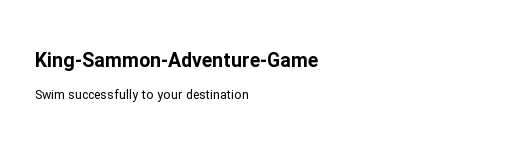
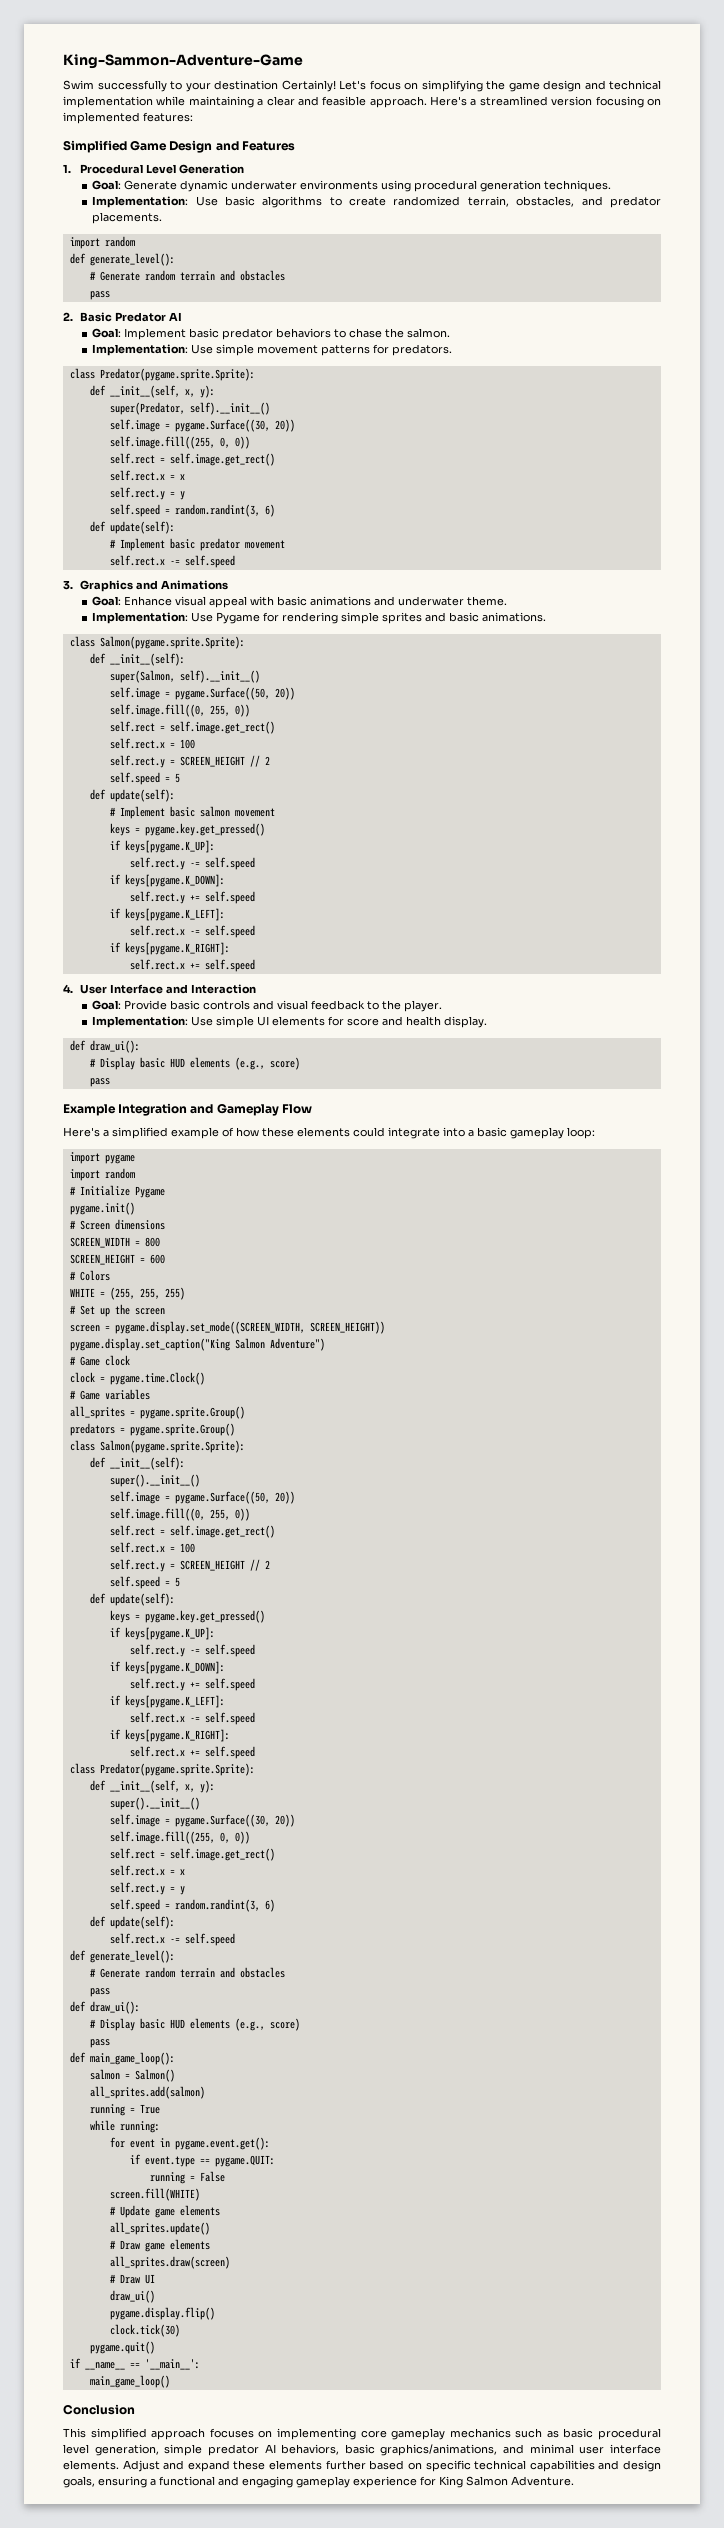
- Swim successfully to your destination
+ Swim successfully to your destination Certainly! Let's focus on simplifying the game design and technical implementation while maintaining a clear and feasible approach. Here's a streamlined version focusing on implemented features:
+ Simplified Game Design and Features
+ 1. Procedural Level Generation
+ Goal: Generate dynamic underwater environments using procedural generation techniques.
+ Implementation: Use basic algorithms to create randomized terrain, obstacles, and predator placements.
+ import random
+ def generate_level():
+ # Generate random terrain and obstacles
+ pass
+ 2. Basic Predator AI
+ Goal: Implement basic predator behaviors to chase the salmon.
+ Implementation: Use simple movement patterns for predators.
+ class Predator(pygame.sprite.Sprite):
+ def __init__(self, x, y):
+ super(Predator, self).__init__()
+ self.image = pygame.Surface((30, 20))
+ self.image.fill((255, 0, 0))
+ self.rect = self.image.get_rect()
+ self.rect.x = x
+ self.rect.y = y
+ self.speed = random.randint(3, 6)
+ def update(self):
+ # Implement basic predator movement
+ self.rect.x -= self.speed
+ 3. Graphics and Animations
+ Goal: Enhance visual appeal with basic animations and underwater theme.
+ Implementation: Use Pygame for rendering simple sprites and basic animations.
+ class Salmon(pygame.sprite.Sprite):
+ def __init__(self):
+ super(Salmon, self).__init__()
+ self.image = pygame.Surface((50, 20))
+ self.image.fill((0, 255, 0))
+ self.rect = self.image.get_rect()
+ self.rect.x = 100
+ self.rect.y = SCREEN_HEIGHT // 2
+ self.speed = 5
+ def update(self):
+ # Implement basic salmon movement
+ keys = pygame.key.get_pressed()
+ if keys[pygame.K_UP]:
+ self.rect.y -= self.speed
+ if keys[pygame.K_DOWN]:
+ self.rect.y += self.speed
+ if keys[pygame.K_LEFT]:
+ self.rect.x -= self.speed
+ if keys[pygame.K_RIGHT]:
+ self.rect.x += self.speed
+ 4. User Interface and Interaction
+ Goal: Provide basic controls and visual feedback to the player.
+ Implementation: Use simple UI elements for score and health display.
+ def draw_ui():
+ # Display basic HUD elements (e.g., score)
+ pass
+ Example Integration and Gameplay Flow
+ Here's a simplified example of how these elements could integrate into a basic gameplay loop:
+ import pygame
+ import random
+ # Initialize Pygame
+ pygame.init()
+ # Screen dimensions
+ SCREEN_WIDTH = 800
+ SCREEN_HEIGHT = 600
+ # Colors
+ WHITE = (255, 255, 255)
+ # Set up the screen
+ screen = pygame.display.set_mode((SCREEN_WIDTH, SCREEN_HEIGHT))
+ pygame.display.set_caption("King Salmon Adventure")
+ # Game clock
+ clock = pygame.time.Clock()
+ # Game variables
+ all_sprites = pygame.sprite.Group()
+ predators = pygame.sprite.Group()
+ class Salmon(pygame.sprite.Sprite):
+ def __init__(self):
+ super().__init__()
+ self.image = pygame.Surface((50, 20))
+ self.image.fill((0, 255, 0))
+ self.rect = self.image.get_rect()
+ self.rect.x = 100
+ self.rect.y = SCREEN_HEIGHT // 2
+ self.speed = 5
+ def update(self):
+ keys = pygame.key.get_pressed()
+ if keys[pygame.K_UP]:
+ self.rect.y -= self.speed
+ if keys[pygame.K_DOWN]:
+ self.rect.y += self.speed
+ if keys[pygame.K_LEFT]:
+ self.rect.x -= self.speed
+ if keys[pygame.K_RIGHT]:
+ self.rect.x += self.speed
+ class Predator(pygame.sprite.Sprite):
+ def __init__(self, x, y):
+ super().__init__()
+ self.image = pygame.Surface((30, 20))
+ self.image.fill((255, 0, 0))
+ self.rect = self.image.get_rect()
+ self.rect.x = x
+ self.rect.y = y
+ self.speed = random.randint(3, 6)
+ def update(self):
+ self.rect.x -= self.speed
+ def generate_level():
+ # Generate random terrain and obstacles
+ pass
+ def draw_ui():
+ # Display basic HUD elements (e.g., score)
+ pass
+ def main_game_loop():
+ salmon = Salmon()
+ all_sprites.add(salmon)
+ running = True
+ while running:
+ for event in pygame.event.get():
+ if event.type == pygame.QUIT:
+ running = False
+ screen.fill(WHITE)
+ # Update game elements
+ all_sprites.update()
+ # Draw game elements
+ all_sprites.draw(screen)
+ # Draw UI
+ draw_ui()
+ pygame.display.flip()
+ clock.tick(30)
+ pygame.quit()
+ if __name__ == '__main__':
+ main_game_loop()
+ Conclusion
+ This simplified approach focuses on implementing core gameplay mechanics such as basic procedural level generation, simple predator AI behaviors, basic graphics/animations, and minimal user interface elements. Adjust and expand these elements further based on specific technical capabilities and design goals, ensuring a functional and engaging gameplay experience for King Salmon Adventure.

